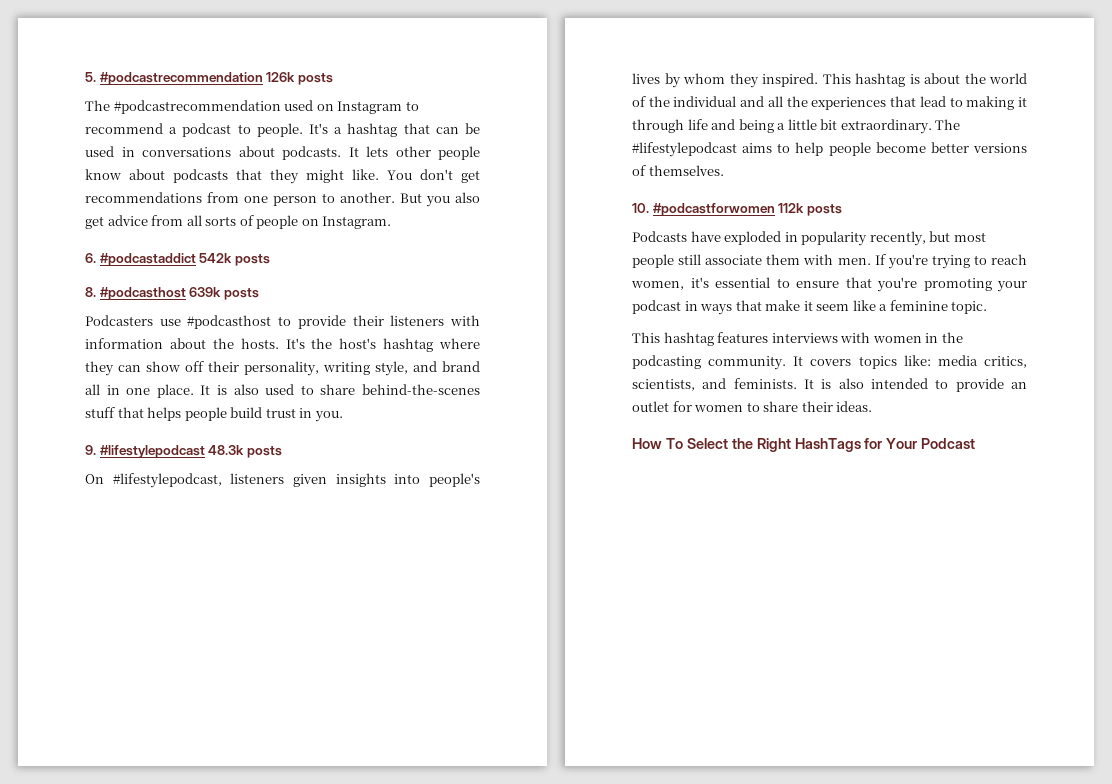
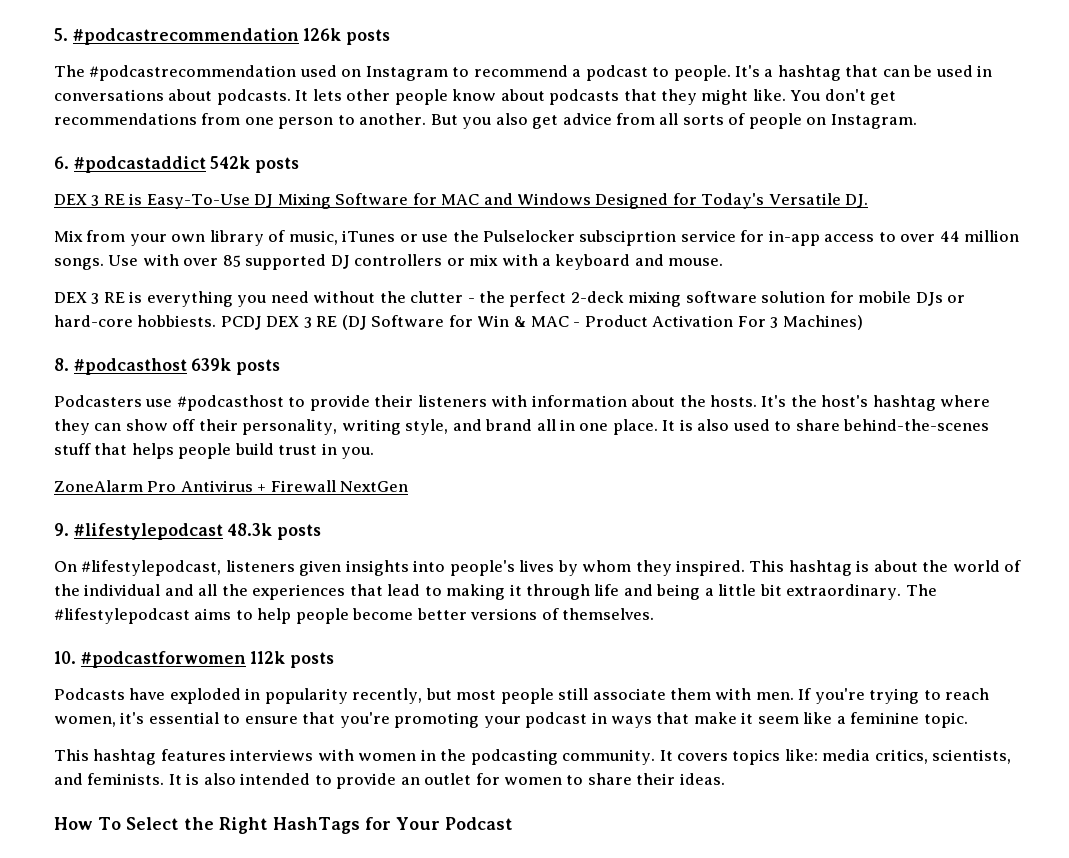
+ DEX 3 RE is Easy-To-Use DJ Mixing Software for MAC and Windows Designed for Today's Versatile DJ.
+ Mix from your own library of music, iTunes or use the Pulselocker subsciprtion service for in-app access to over 44 million songs. Use with over 85 supported DJ controllers or mix with a keyboard and mouse.
+ DEX 3 RE is everything you need without the clutter - the perfect 2-deck mixing software solution for mobile DJs or hard-core hobbiests. PCDJ DEX 3 RE (DJ Software for Win & MAC - Product Activation For 3 Machines)
+ ZoneAlarm Pro Antivirus + Firewall NextGen

